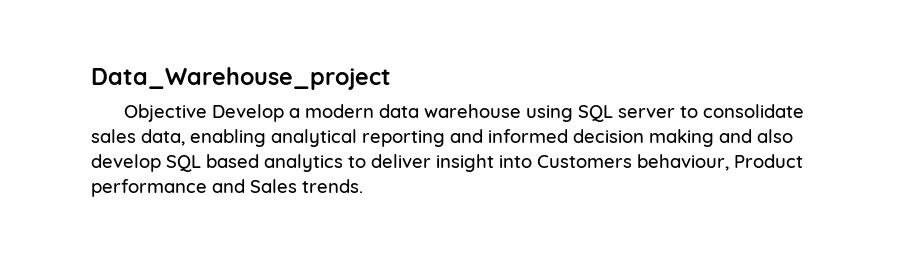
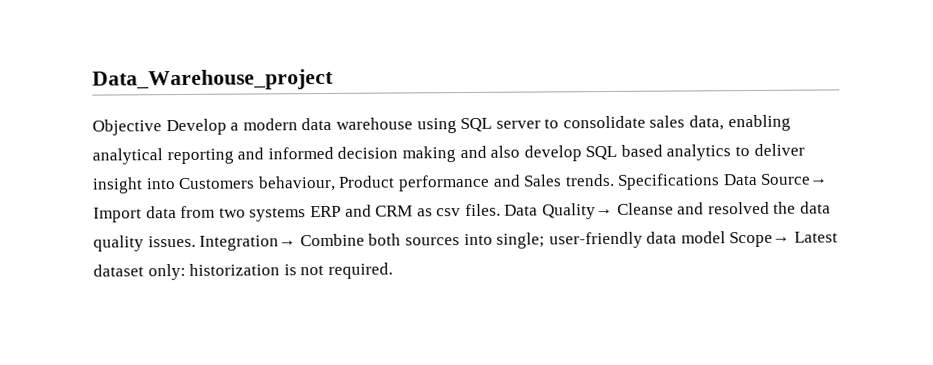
+ Specifications Data Source→ Import data from two systems ERP and CRM as csv files. Data Quality→ Cleanse and resolved the data quality issues. Integration→ Combine both sources into single; user-friendly data model Scope→ Latest dataset only: historization is not required.

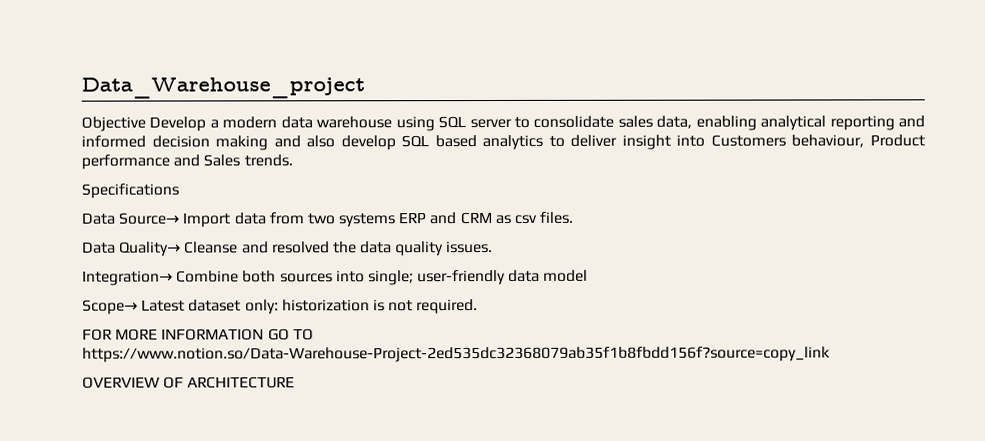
- Objective Develop a modern data warehouse using SQL server to consolidate sales data, enabling analytical reporting and informed decision making and also develop SQL based analytics to deliver insight into Customers behaviour, Product performance and Sales trends. Specifications Data Source→ Import data from two systems ERP and CRM as csv files. Data Quality→ Cleanse and resolved the data quality issues. Integration→ Combine both sources into single;
+ Objective Develop a modern data warehouse using SQL server to consolidate sales data, enabling analytical reporting and informed decision making and also develop SQL based analytics to deliver insight into Customers behaviour, Product performance and Sales trends.
+ Specifications
+ Data Source→ Import data from two systems ERP and CRM as csv files.
+ Data Quality→ Cleanse and resolved the data quality issues.
+ Integration→ Combine both sources into single;
- user-friendly data model Scope→ Latest dataset only:
+ user-friendly data model
+ Scope→ Latest dataset only:
+ FOR MORE INFORMATION GO TO https://www.notion.so/Data-Warehouse-Project-2ed535dc32368079ab35f1b8fbdd156f?source=copy_link
+ OVERVIEW OF ARCHITECTURE

